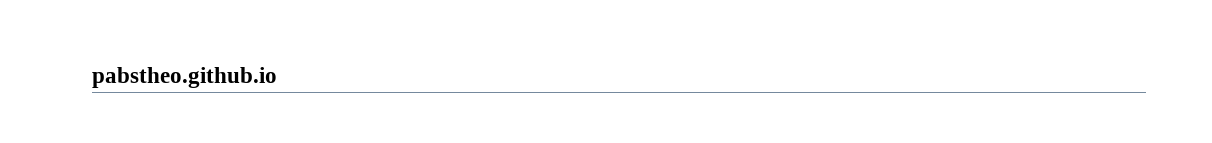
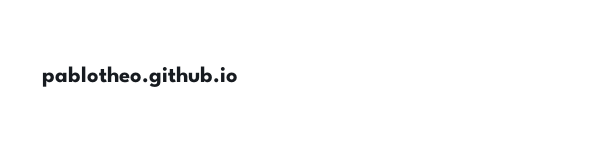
- pabstheo.github.io
+ pablotheo.github.io

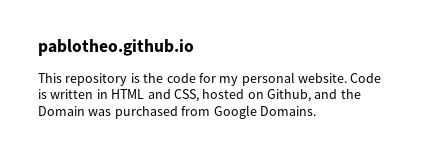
+ This repository is the code for my personal website. Code is written in HTML and CSS, hosted on Github, and the Domain was purchased from Google Domains.

